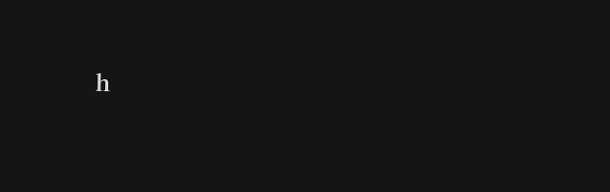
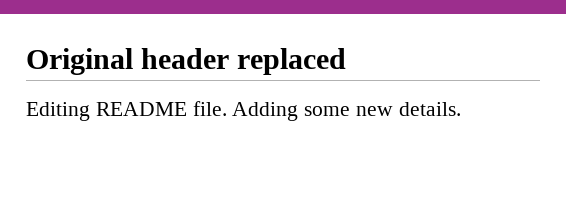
- h
+ Original header replaced
+ Editing README file. Adding some new details.

